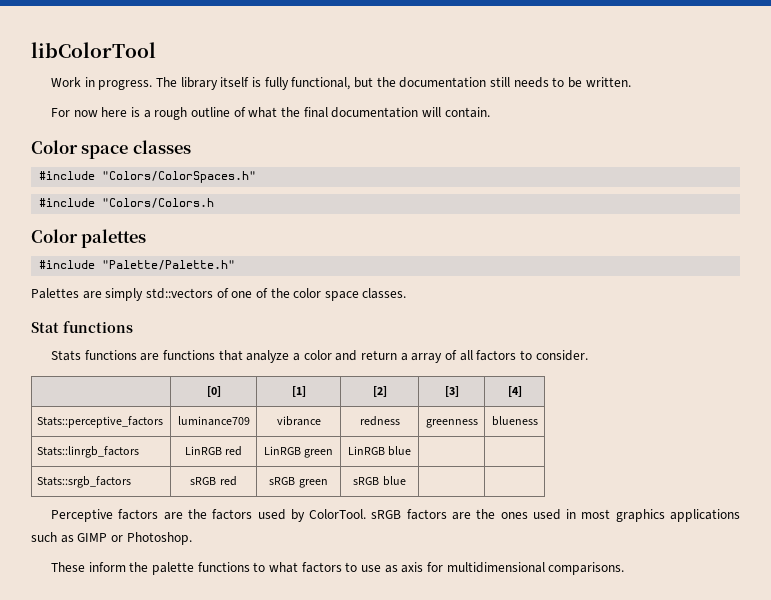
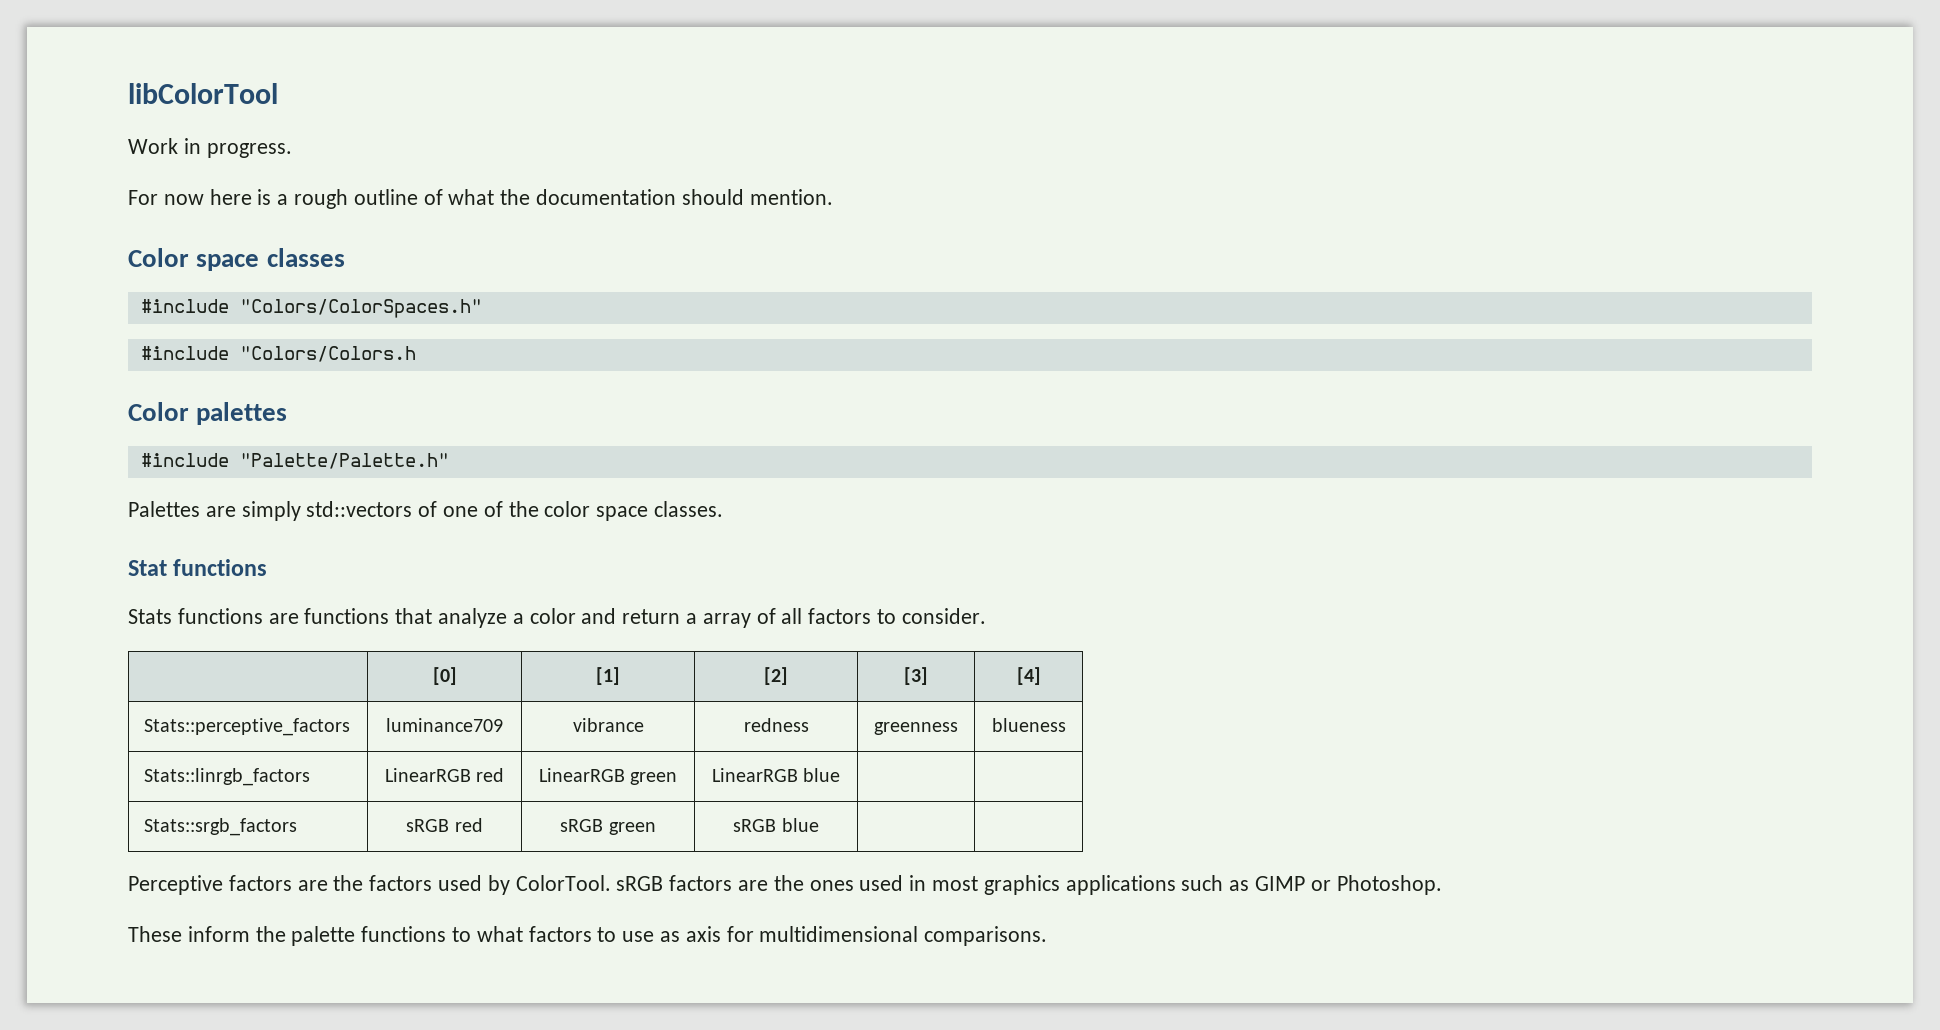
- The library itself is fully functional, but the documentation still needs to be written.
- For now here is a rough outline of what the final documentation will contain.
+ For now here is a rough outline of what the documentation should mention.
- Stats::linrgb_factors | LinRGB red | LinRGB green | LinRGB blue | |
+ Stats::linrgb_factors | LinearRGB red | LinearRGB green | LinearRGB blue | |

